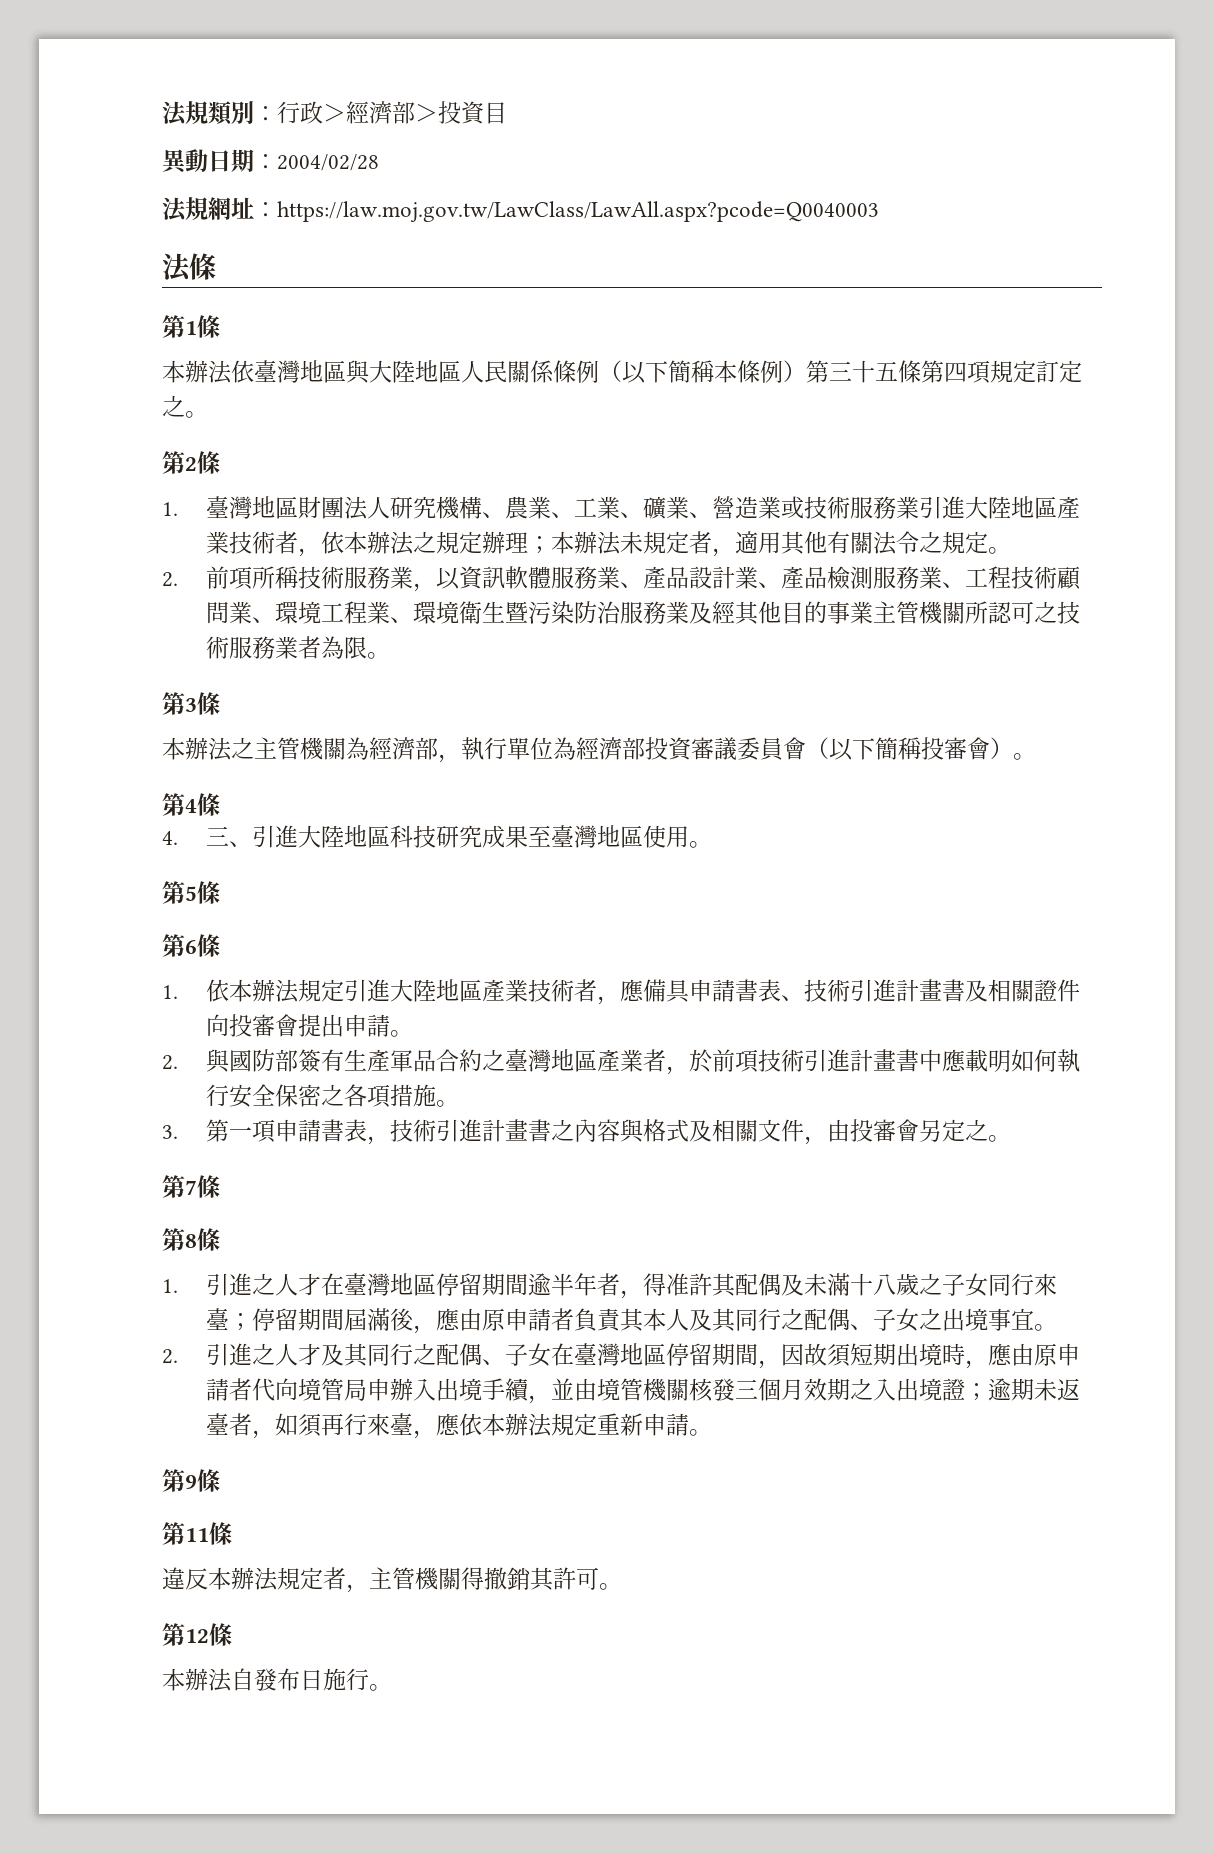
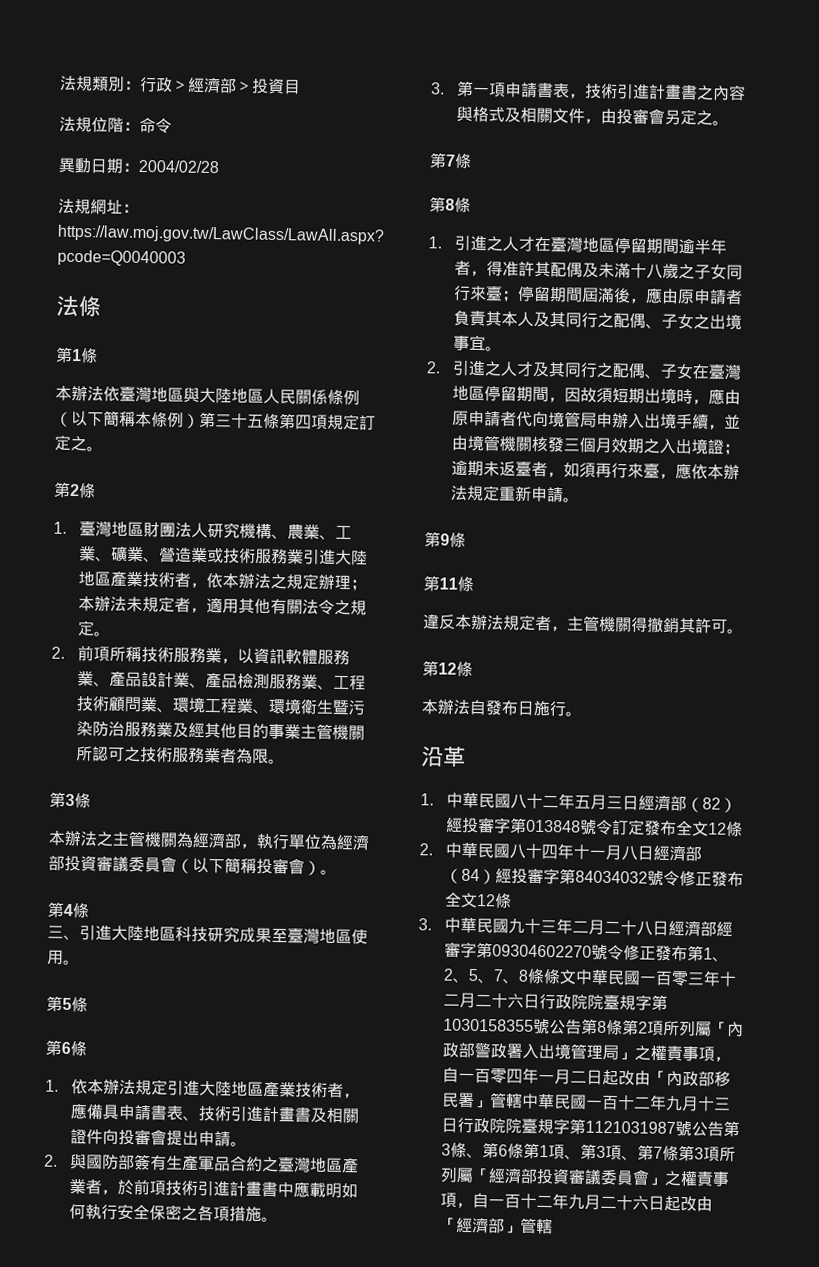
+ 法規位階：命令
- 4.三、引進大陸地區科技研究成果至臺灣地區使用。
+ 三、引進大陸地區科技研究成果至臺灣地區使用。
+ 沿革
+ 1.中華民國八十二年五月三日經濟部（82）經投審字第013848號令訂定發布全文12條
+ 2.中華民國八十四年十一月八日經濟部（84）經投審字第84034032號令修正發布全文12條
+ 3.中華民國九十三年二月二十八日經濟部經審字第09304602270號令修正發布第1、2、5、7、8條條文中華民國一百零三年十二月二十六日行政院院臺規字第1030158355號公告第8條第2項所列屬「內政部警政署入出境管理局」之權責事項，自一百零四年一月二日起改由「內政部移民署」管轄中華民國一百十二年九月十三日行政院院臺規字第1121031987號公告第3條、第6條第1項、第3項、第7條第3項所列屬「經濟部投資審議委員會」之權責事項，自一百十二年九月二十六日起改由「經濟部」管轄

